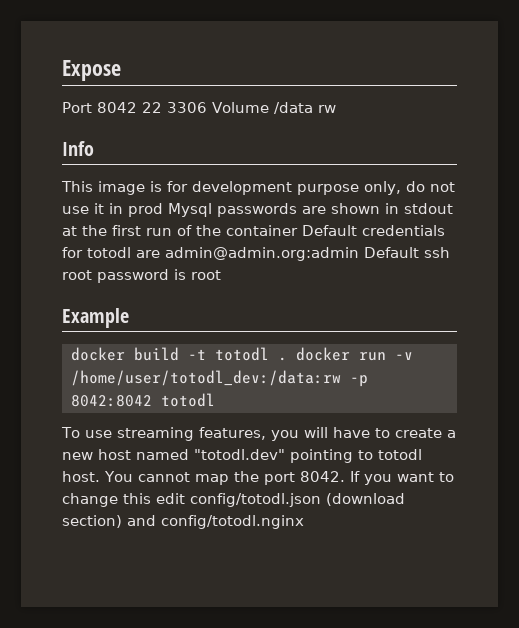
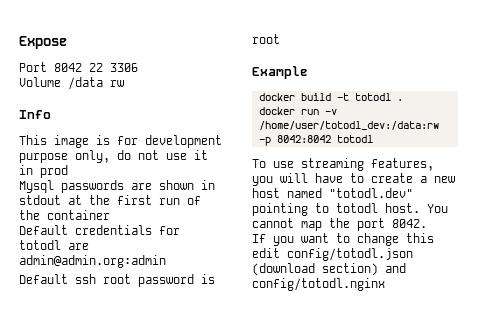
- Port 8042 22 3306 Volume /data rw
+ Port 8042 22 3306
+ Volume /data rw
- This image is for development purpose only, do not use it in prod Mysql passwords are shown in stdout at the first run of the container Default credentials for totodl are admin@admin.org:admin Default ssh root password is root
+ This image is for development purpose only, do not use it in prod
+ Mysql passwords are shown in stdout at the first run of the container
+ Default credentials for totodl are admin@admin.org:admin
+ Default ssh root password is root
- docker build -t totodl . docker run -v /home/user/totodl_dev:/data:rw -p 8042:8042 totodl
+ docker build -t totodl .
+ docker run -v /home/user/totodl_dev:/data:rw -p 8042:8042 totodl
- You cannot map the port 8042. If you want to change this edit config/totodl.json (download section) and config/totodl.nginx
+ You cannot map the port 8042.
+ If you want to change this edit config/totodl.json (download section) and config/totodl.nginx

